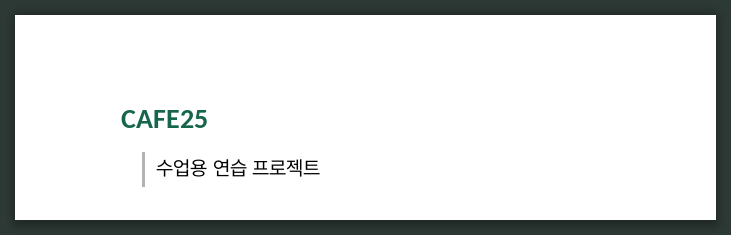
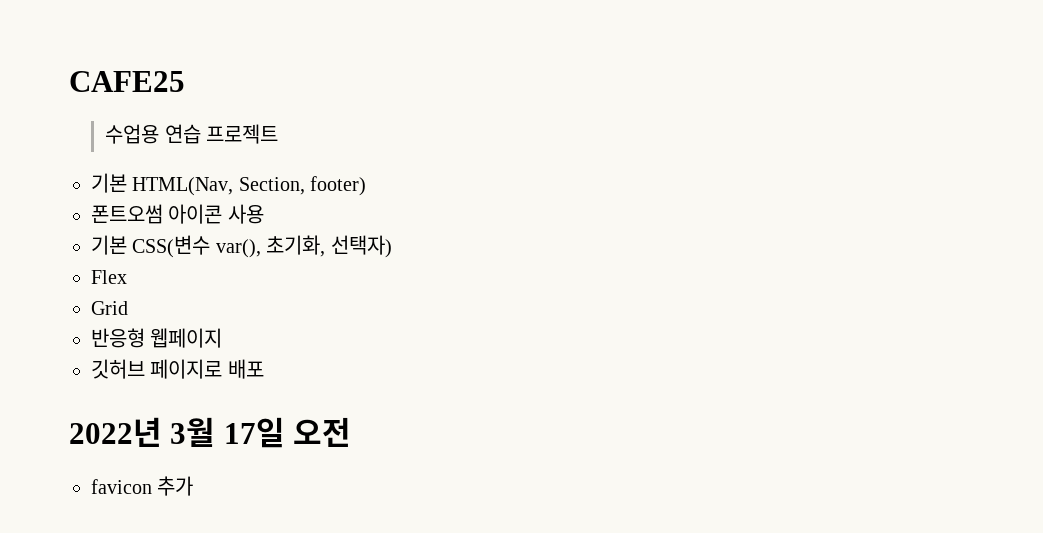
+ 기본 HTML(Nav, Section, footer)
+ 폰트오썸 아이콘 사용
+ 기본 CSS(변수 var(), 초기화, 선택자)
+ Flex
+ Grid
+ 반응형 웹페이지
+ 깃허브 페이지로 배포
+ 2022년 3월 17일 오전
+ favicon 추가

